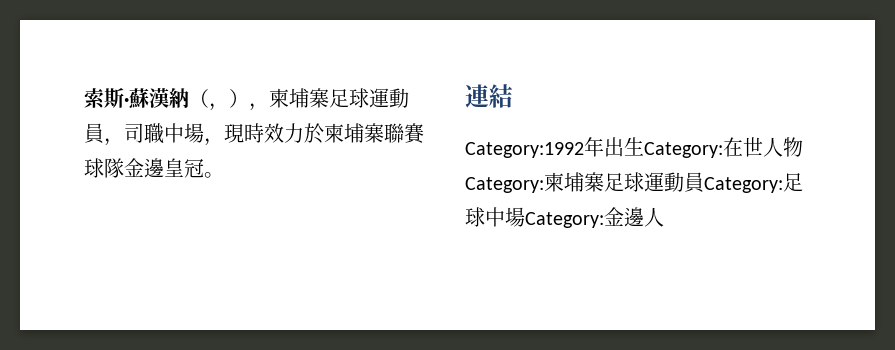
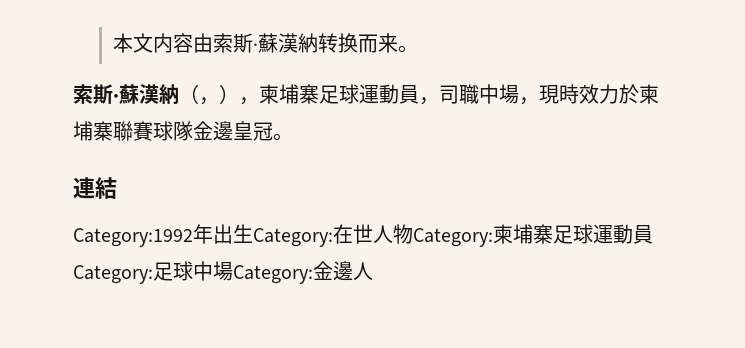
+ 本文内容由索斯·蘇漢納转换而来。

